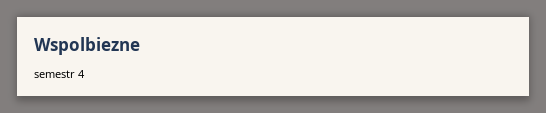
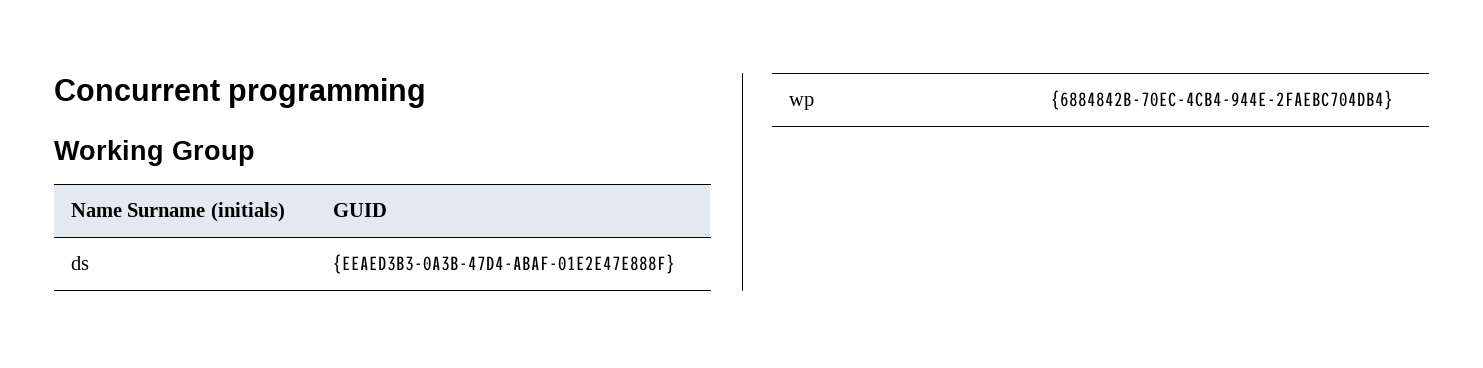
- Wspolbiezne
- semestr 4
+ Concurrent programming
+ Working Group
+ Name Surname (initials) | GUID
+ ds | {EEAED3B3-0A3B-47D4-ABAF-01E2E47E888F}
+ wp | {6884842B-70EC-4CB4-944E-2FAEBC704DB4}

